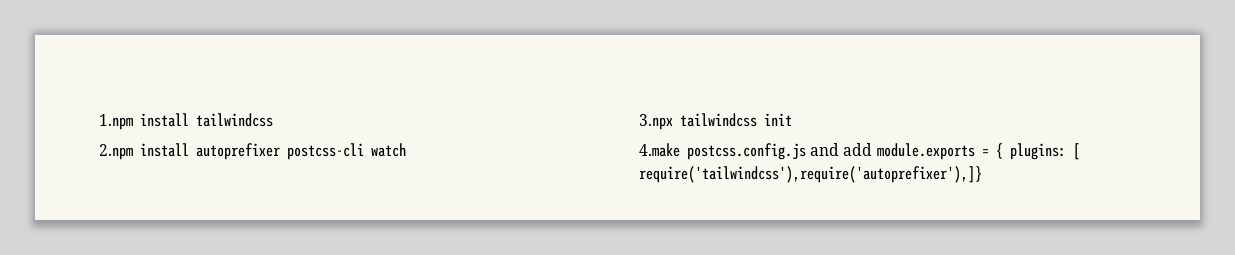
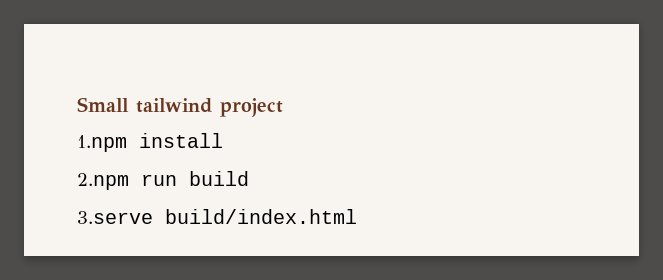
+ Small tailwind project
- 1.npm install tailwindcss
+ 1.npm install
- 2.npm install autoprefixer postcss-cli watch
- 3.npx tailwindcss init
- 4.make postcss.config.js and add module.exports = { plugins: [ require('tailwindcss'),require('autoprefixer'),]}
+ 2.npm run build
+ 3.serve build/index.html

